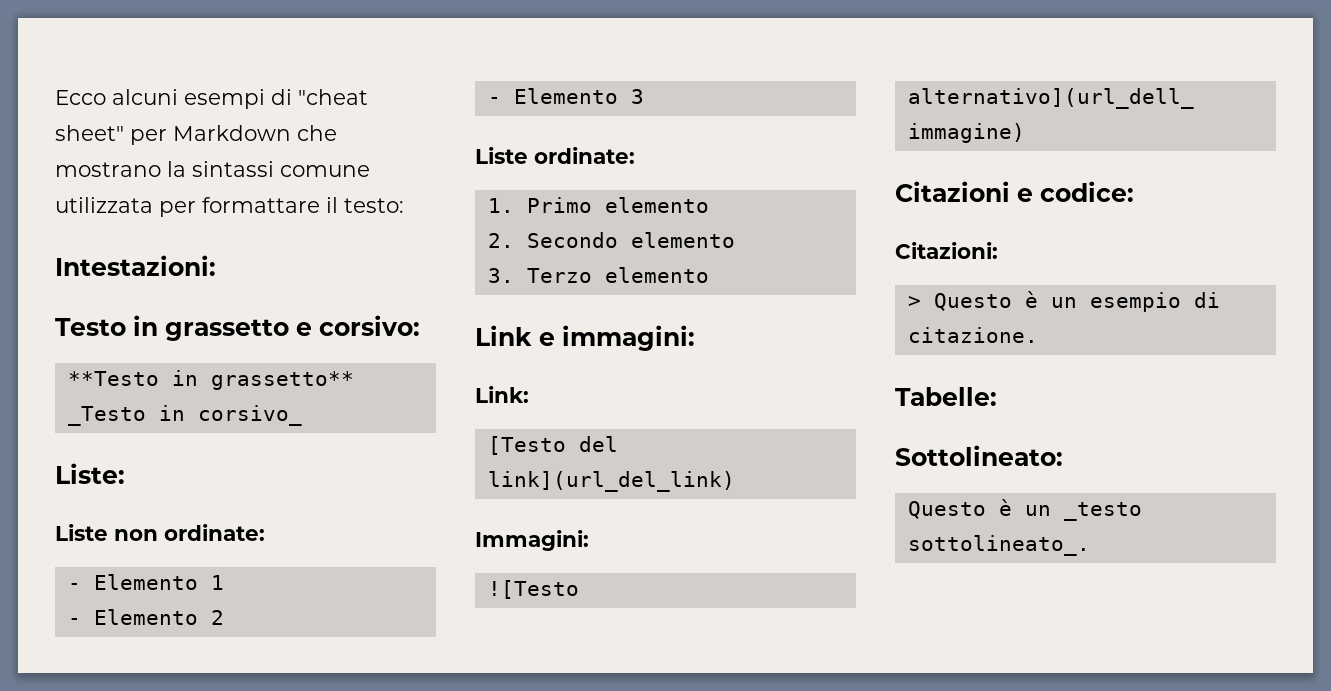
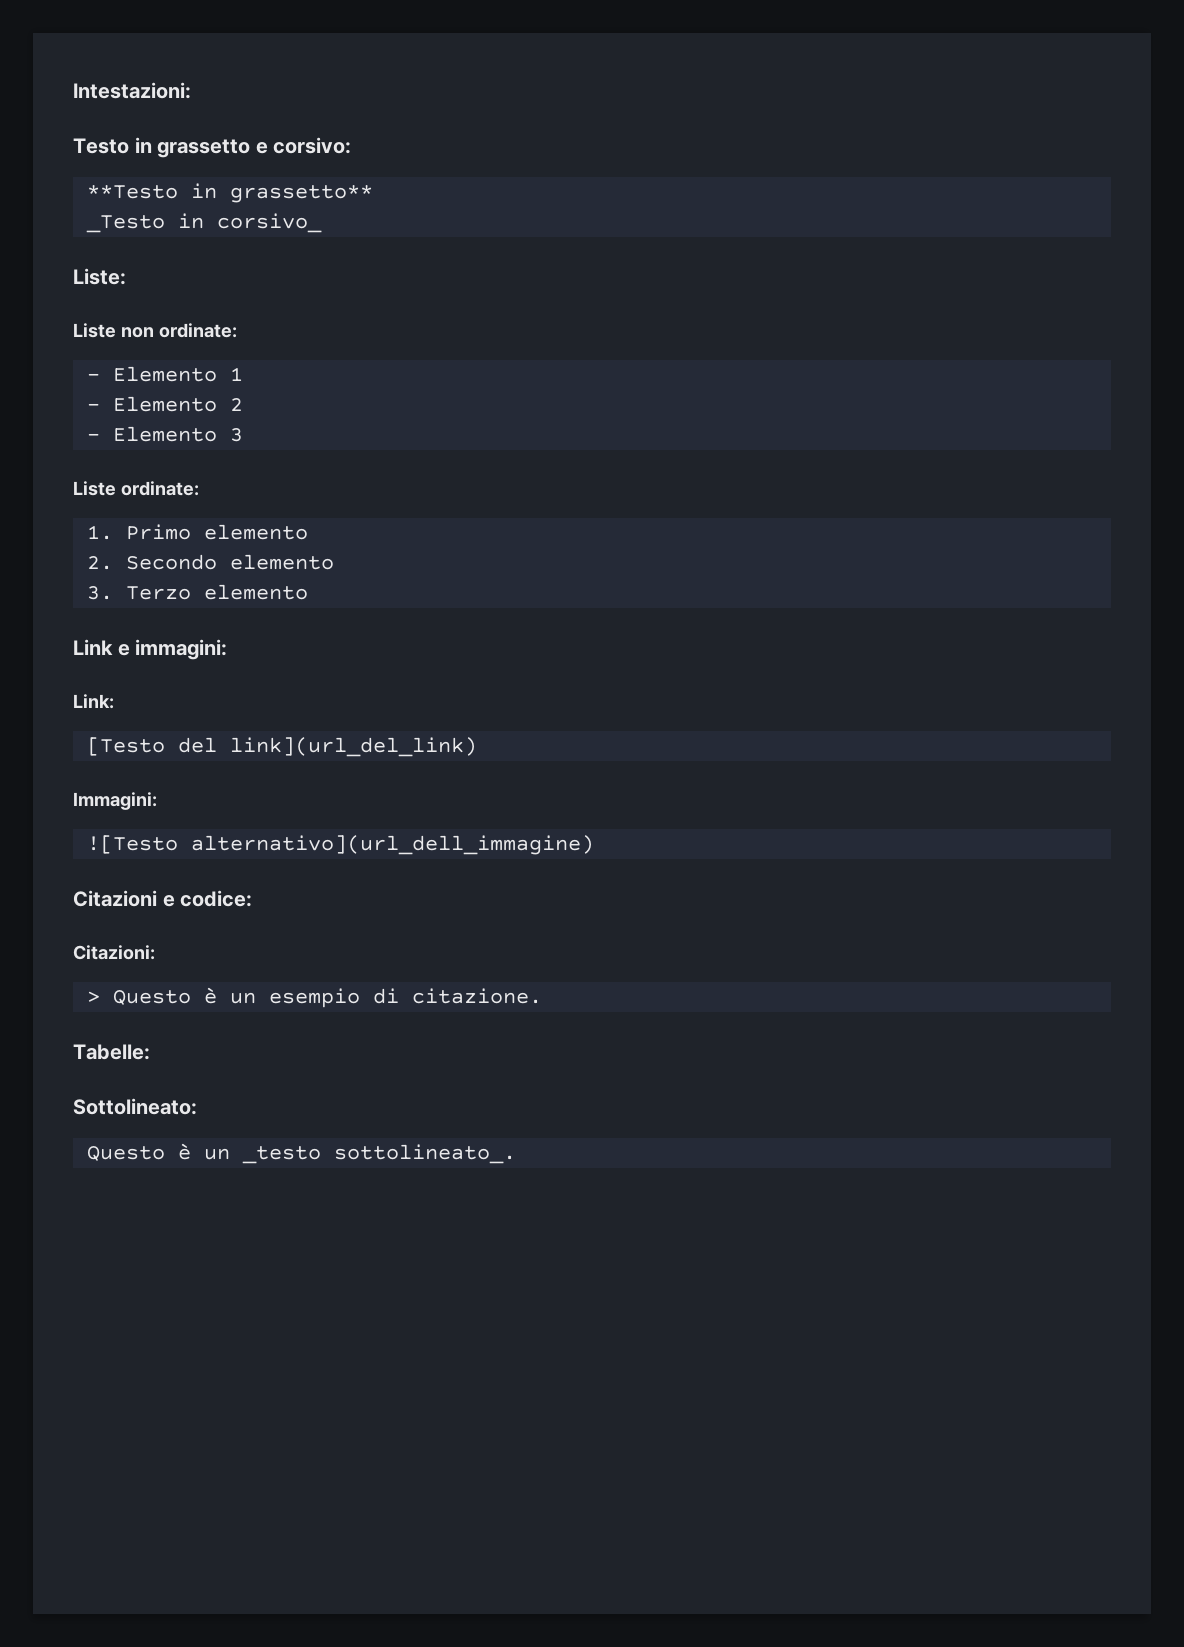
- Ecco alcuni esempi di "cheat sheet" per Markdown che mostrano la sintassi comune utilizzata per formattare il testo:

